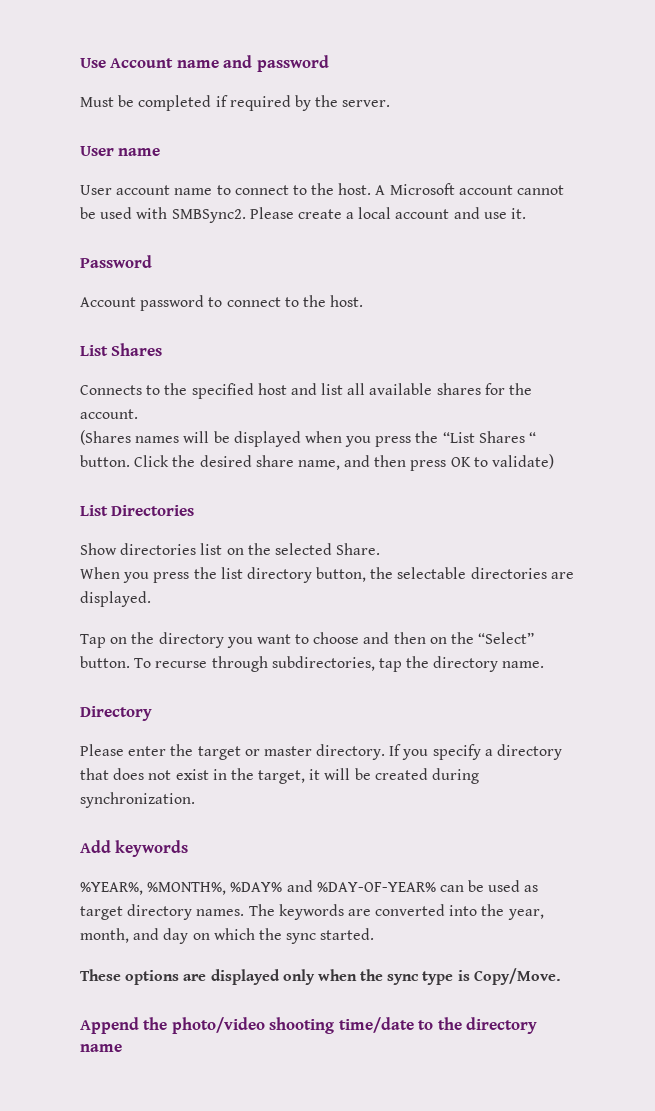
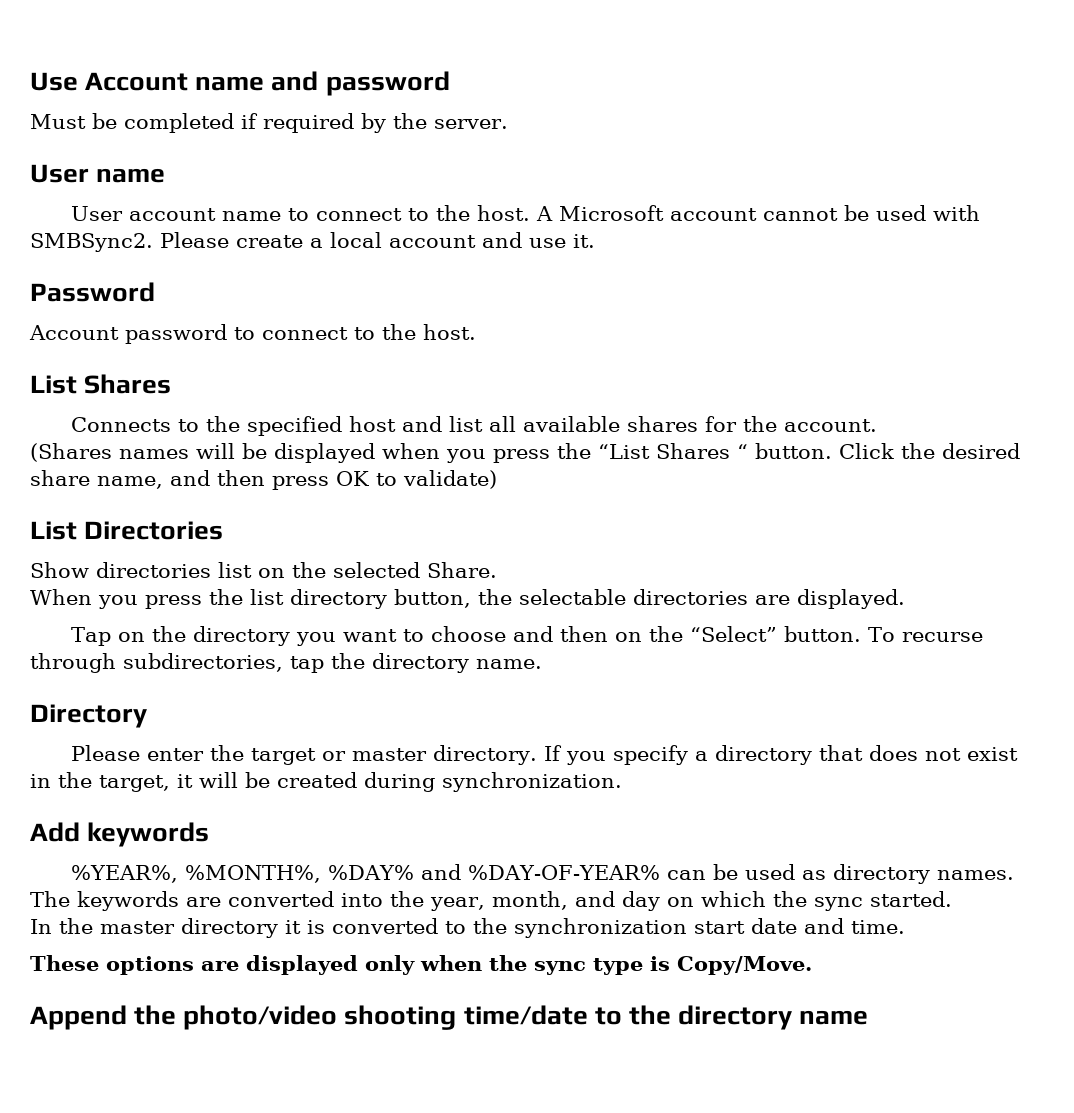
- %YEAR%, %MONTH%, %DAY% and %DAY-OF-YEAR% can be used as target directory names.
+ %YEAR%, %MONTH%, %DAY% and %DAY-OF-YEAR% can be used as directory names.
+ In the master directory it is converted to the synchronization start date and time.

